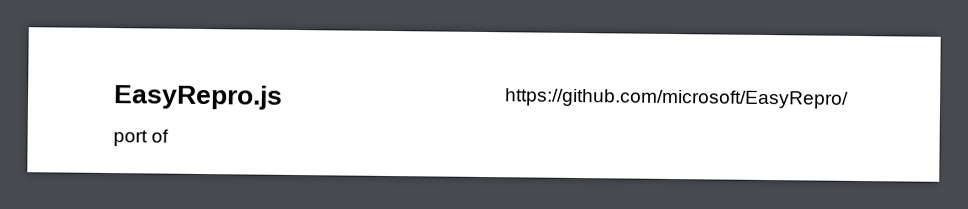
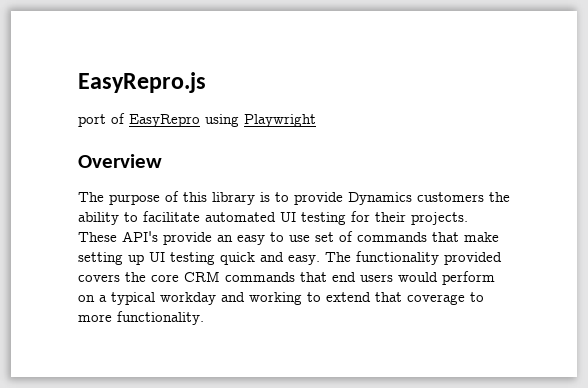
- port of https://github.com/microsoft/EasyRepro/
+ port of EasyRepro using Playwright
+ Overview
+ The purpose of this library is to provide Dynamics customers the ability to facilitate automated UI testing for their projects. These API's provide an easy to use set of commands that make setting up UI testing quick and easy. The functionality provided covers the core CRM commands that end users would perform on a typical workday and working to extend that coverage to more functionality.

